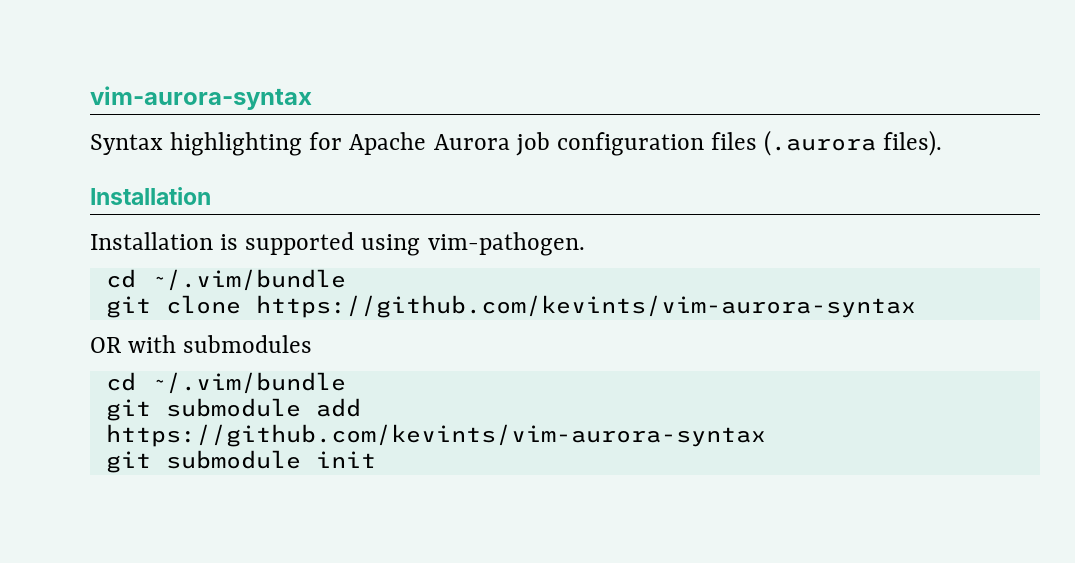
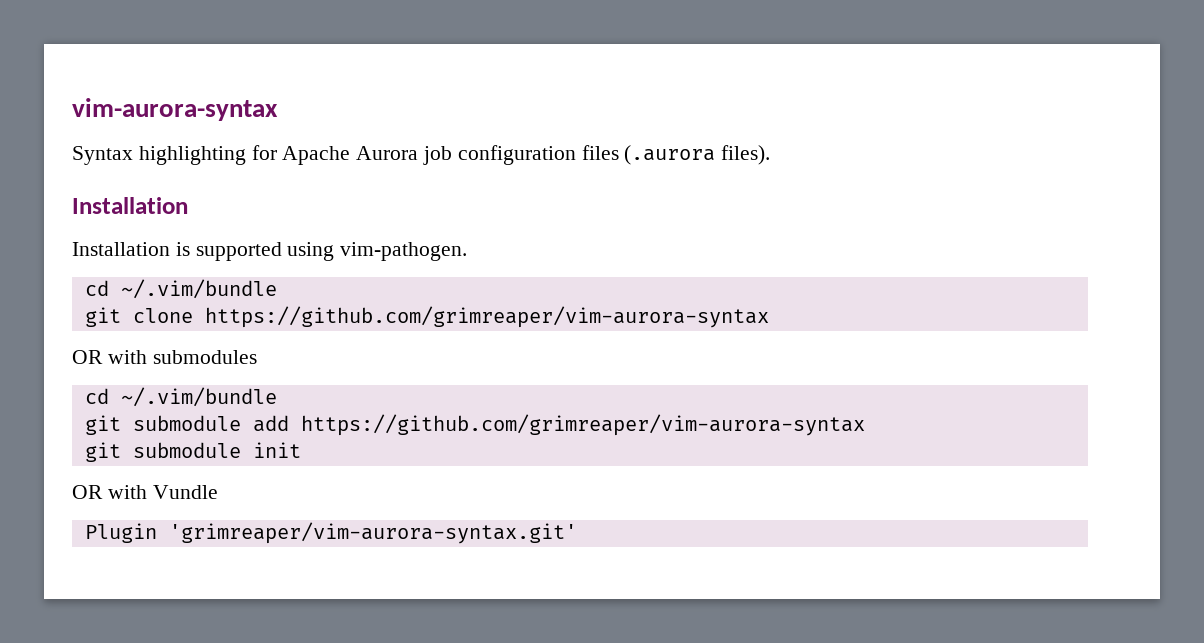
- git clone https://github.com/kevints/vim-aurora-syntax
+ git clone https://github.com/grimreaper/vim-aurora-syntax
- git submodule add https://github.com/kevints/vim-aurora-syntax
+ git submodule add https://github.com/grimreaper/vim-aurora-syntax
+ OR with Vundle
+ Plugin 'grimreaper/vim-aurora-syntax.git'

